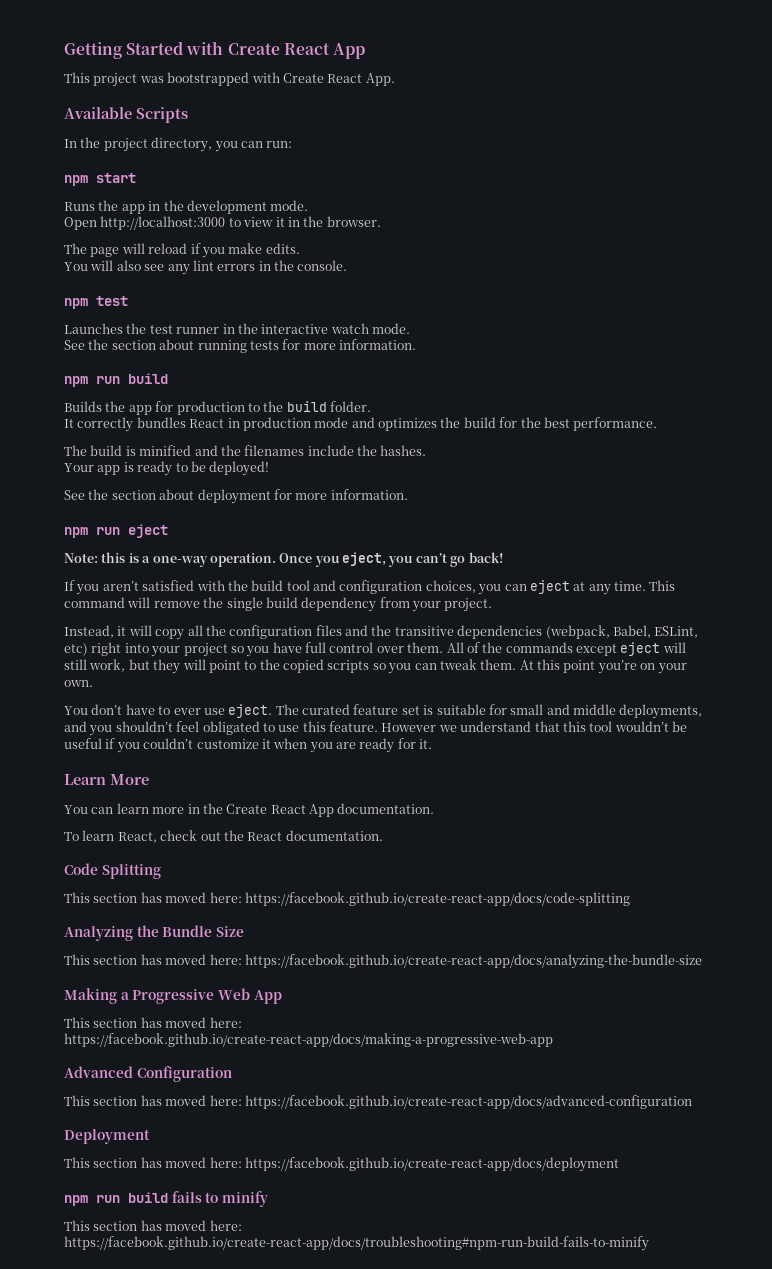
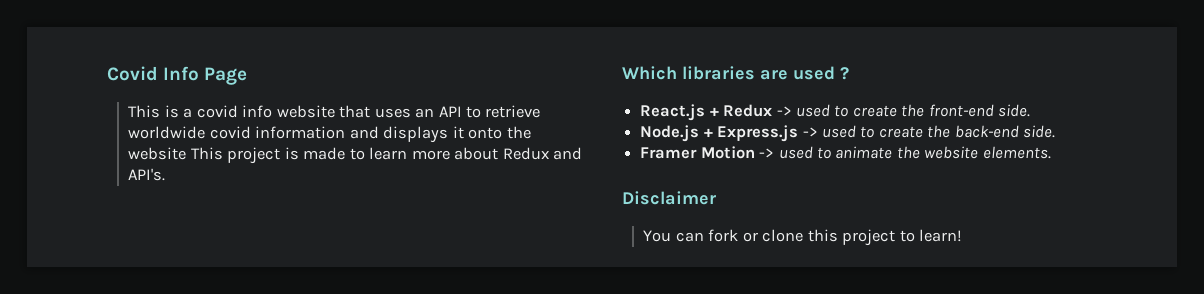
- Getting Started with Create React App
- This project was bootstrapped with Create React App.
- Available Scripts
- In the project directory, you can run:
- npm start
- Runs the app in the development mode.
- Open http://localhost:3000 to view it in the browser.
- The page will reload if you make edits.
- You will also see any lint errors in the console.
- npm test
- Launches the test runner in the interactive watch mode.
- See the section about running tests for more information.
- npm run build
- Builds the app for production to the build folder.
- It correctly bundles React in production mode and optimizes the build for the best performance.
- The build is minified and the filenames include the hashes.
- Your app is ready to be deployed!
- See the section about deployment for more information.
- npm run eject
- Note: this is a one-way operation. Once you eject, you can’t go back!
- If you aren’t satisfied with the build tool and configuration choices, you can eject at any time. This command will remove the single build dependency from your project.
- Instead, it will copy all the configuration files and the transitive dependencies (webpack, Babel, ESLint, etc) right into your project so you have full control over them. All of the commands except eject will still work, but they will point to the copied scripts so you can tweak them. At this point you’re on your own.
- You don’t have to ever use eject. The curated feature set is suitable for small and middle deployments, and you shouldn’t feel obligated to use this feature. However we understand that this tool wouldn’t be useful if you couldn’t customize it when you are ready for it.
- Learn More
- You can learn more in the Create React App documentation.
- To learn React, check out the React documentation.
- Code Splitting
- This section has moved here: https://facebook.github.io/create-react-app/docs/code-splitting
- Analyzing the Bundle Size
- This section has moved here: https://facebook.github.io/create-react-app/docs/analyzing-the-bundle-size
- Making a Progressive Web App
- This section has moved here: https://facebook.github.io/create-react-app/docs/making-a-progressive-web-app
- Advanced Configuration
- This section has moved here: https://facebook.github.io/create-react-app/docs/advanced-configuration
- Deployment
- This section has moved here: https://facebook.github.io/create-react-app/docs/deployment
- npm run build fails to minify
- This section has moved here: https://facebook.github.io/create-react-app/docs/troubleshooting#npm-run-build-fails-to-minify
+ Covid Info Page
+ This is a covid info website that uses an API to retrieve worldwide covid information and displays it onto the website This project is made to learn more about Redux and API's.
+ Which libraries are used ?
+ React.js + Redux -> used to create the front-end side.
+ Node.js + Express.js -> used to create the back-end side.
+ Framer Motion -> used to animate the website elements.
+ Disclaimer
+ You can fork or clone this project to learn!

